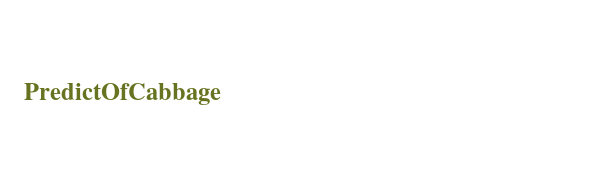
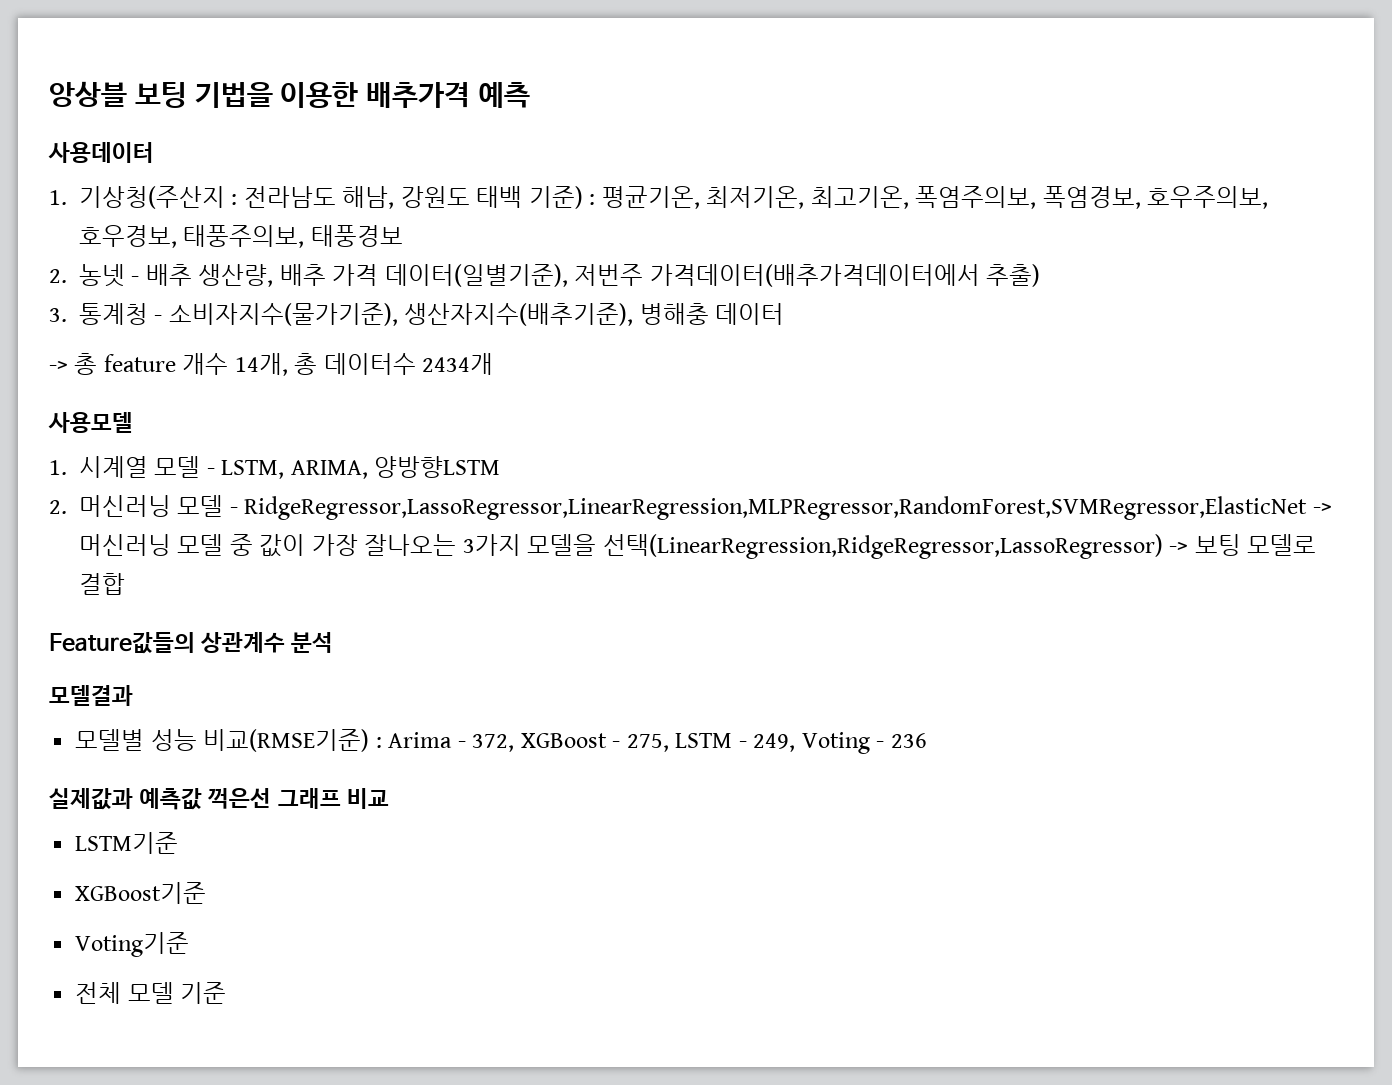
- PredictOfCabbage
+ 앙상블 보팅 기법을 이용한 배추가격 예측
+ 사용데이터
+ 1. 기상청(주산지 : 전라남도 해남, 강원도 태백 기준) : 평균기온, 최저기온, 최고기온, 폭염주의보, 폭염경보, 호우주의보, 호우경보, 태풍주의보, 태풍경보
+ 2. 농넷 - 배추 생산량, 배추 가격 데이터(일별기준), 저번주 가격데이터(배추가격데이터에서 추출)
+ 3. 통계청 - 소비자지수(물가기준), 생산자지수(배추기준), 병해충 데이터
+ -> 총 feature 개수 14개, 총 데이터수 2434개
+ 사용모델
+ 1. 시계열 모델 - LSTM, ARIMA, 양방향LSTM
+ 2. 머신러닝 모델 - RidgeRegressor,LassoRegressor,LinearRegression,MLPRegressor,RandomForest,SVMRegressor,ElasticNet -> 머신러닝 모델 중 값이 가장 잘나오는 3가지 모델을 선택(LinearRegression,RidgeRegressor,LassoRegressor) -> 보팅 모델로 결합
+ Feature값들의 상관계수 분석
+ 모델결과
+ 모델별 성능 비교(RMSE기준) : Arima - 372, XGBoost - 275, LSTM - 249, Voting - 236
+ 실제값과 예측값 꺽은선 그래프 비교
+ LSTM기준
+ XGBoost기준
+ Voting기준
+ 전체 모델 기준

